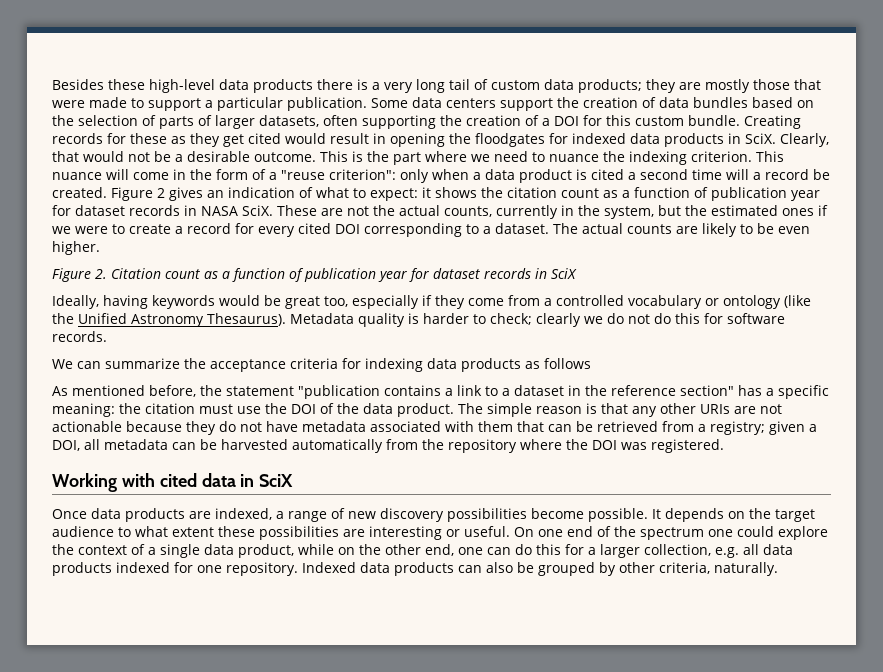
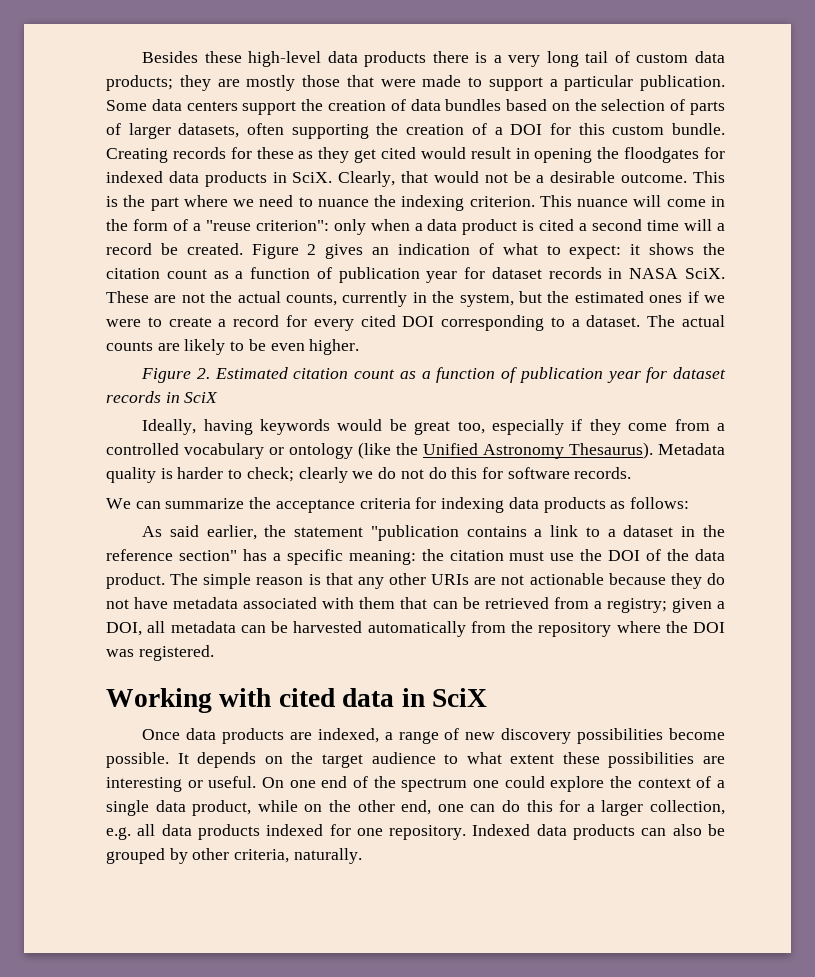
- Figure 2. Citation count as a function of publication year for dataset records in SciX
+ Figure 2. Estimated citation count as a function of publication year for dataset records in SciX
- We can summarize the acceptance criteria for indexing data products as follows
+ We can summarize the acceptance criteria for indexing data products as follows:
- As mentioned before, the statement "publication contains a link to a dataset in the reference section" has a specific meaning: the citation must use the DOI of the data product.
+ As said earlier, the statement "publication contains a link to a dataset in the reference section" has a specific meaning: the citation must use the DOI of the data product.

